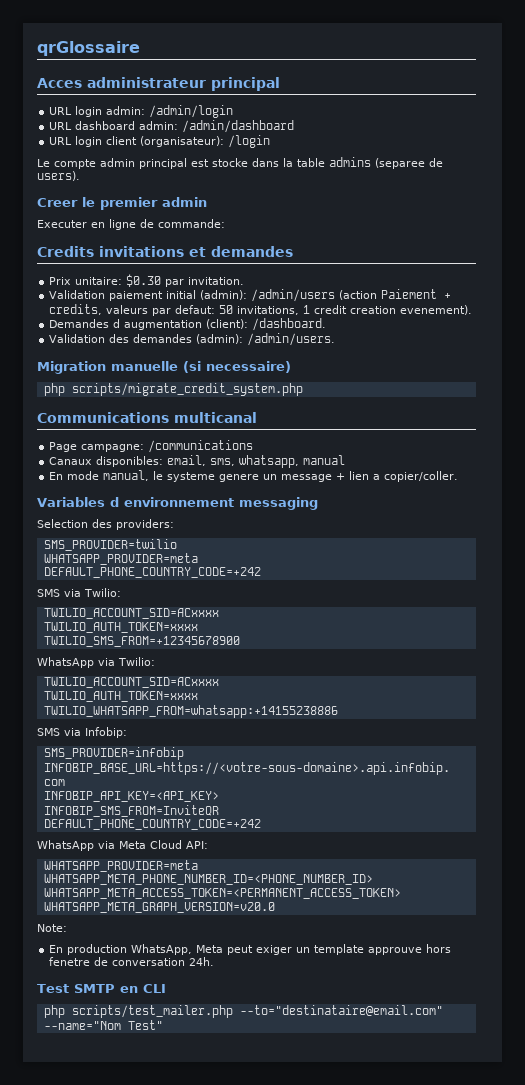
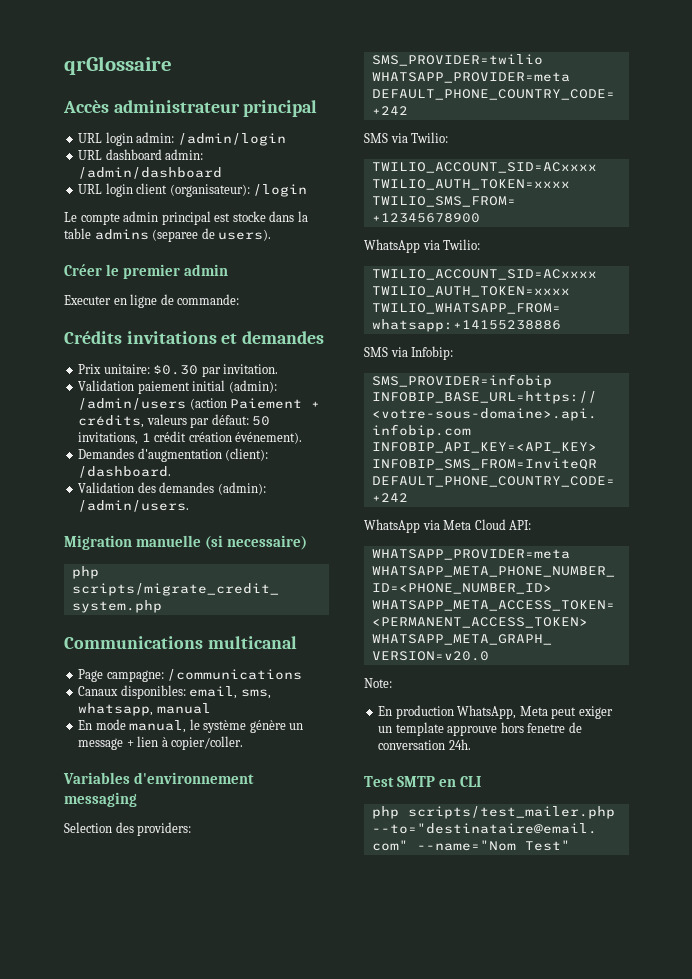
- Acces administrateur principal
+ Accès administrateur principal
- Creer le premier admin
+ Créer le premier admin
- Credits invitations et demandes
+ Crédits invitations et demandes
- Validation paiement initial (admin): /admin/users (action Paiement + credits, valeurs par defaut: 50 invitations, 1 credit creation evenement).
+ Validation paiement initial (admin): /admin/users (action Paiement + crédits, valeurs par défaut: 50 invitations, 1 crédit création événement).
- Demandes d augmentation (client): /dashboard.
+ Demandes d'augmentation (client): /dashboard.
- En mode manual, le systeme genere un message + lien a copier/coller.
+ En mode manual, le système génère un message + lien à copier/coller.
- Variables d environnement messaging
+ Variables d'environnement messaging

